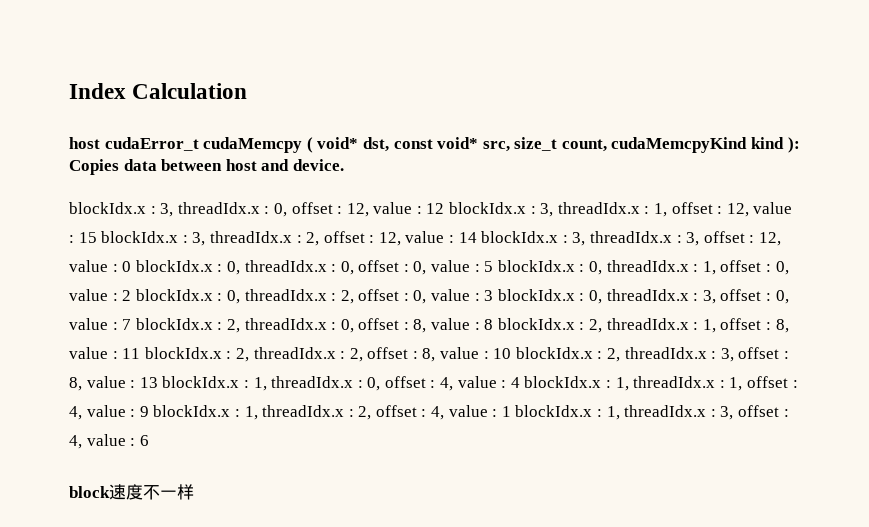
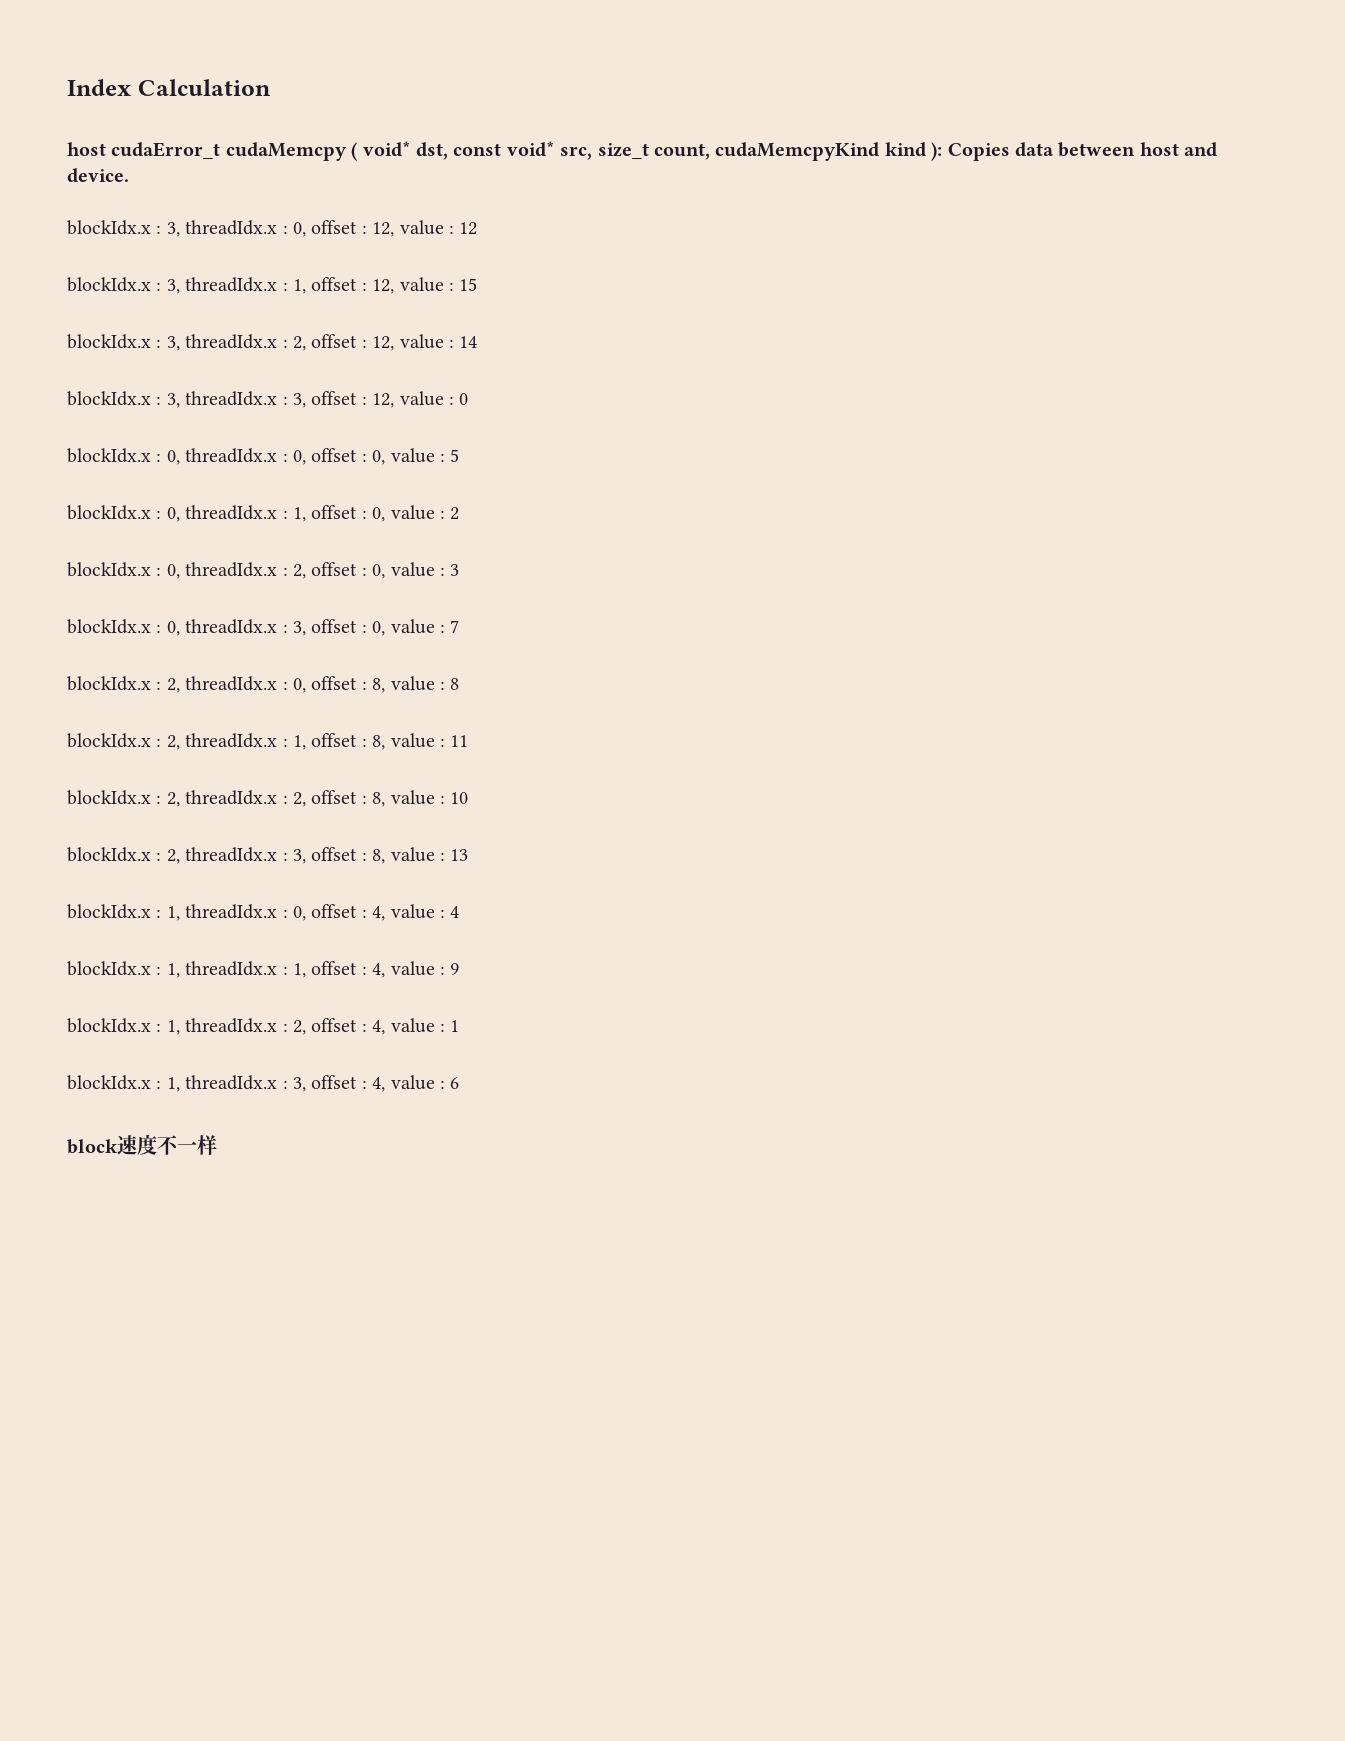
- 12 blockIdx.x :
+ 12
+ blockIdx.x :
- 15 blockIdx.x :
+ 15
+ blockIdx.x :
- 14 blockIdx.x :
+ 14
+ blockIdx.x :
- 0 blockIdx.x :
+ 0
+ blockIdx.x :
- 5 blockIdx.x :
+ 5
+ blockIdx.x :
- 2 blockIdx.x :
+ 2
+ blockIdx.x :
- 3 blockIdx.x :
+ 3
+ blockIdx.x :
- 7 blockIdx.x :
+ 7
+ blockIdx.x :
- 8 blockIdx.x :
+ 8
+ blockIdx.x :
- 11 blockIdx.x :
+ 11
+ blockIdx.x :
- 10 blockIdx.x :
+ 10
+ blockIdx.x :
- 13 blockIdx.x :
+ 13
+ blockIdx.x :
- 4 blockIdx.x :
+ 4
+ blockIdx.x :
- 9 blockIdx.x :
+ 9
+ blockIdx.x :
- 1 blockIdx.x :
+ 1
+ blockIdx.x :

